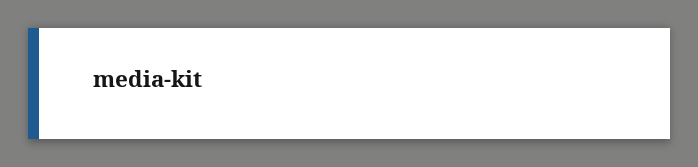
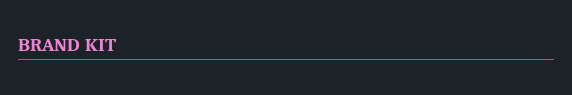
- media-kit
+ BRAND KIT

